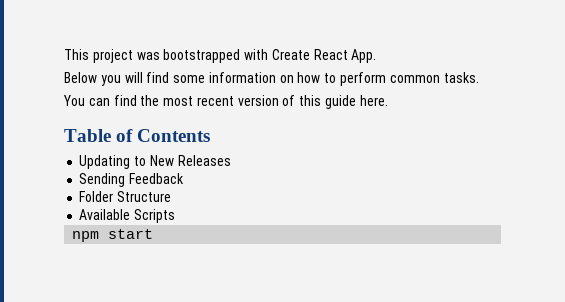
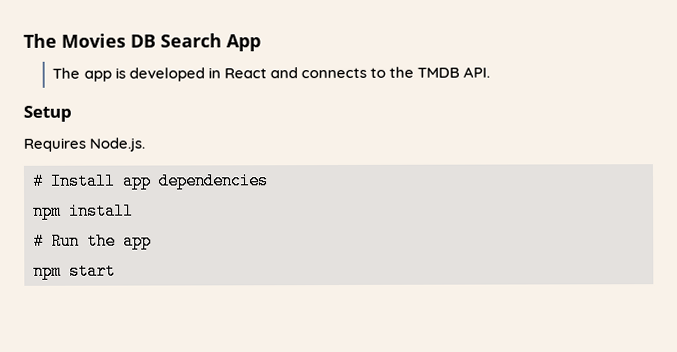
- This project was bootstrapped with Create React App.
- Below you will find some information on how to perform common tasks.
- You can find the most recent version of this guide here.
- Table of Contents
- Updating to New Releases
- Sending Feedback
- Folder Structure
- Available Scripts
+ The Movies DB Search App
+ The app is developed in React and connects to the TMDB API.
+ Setup
+ Requires Node.js.
+ # Install app dependencies
+ npm install
+ # Run the app

